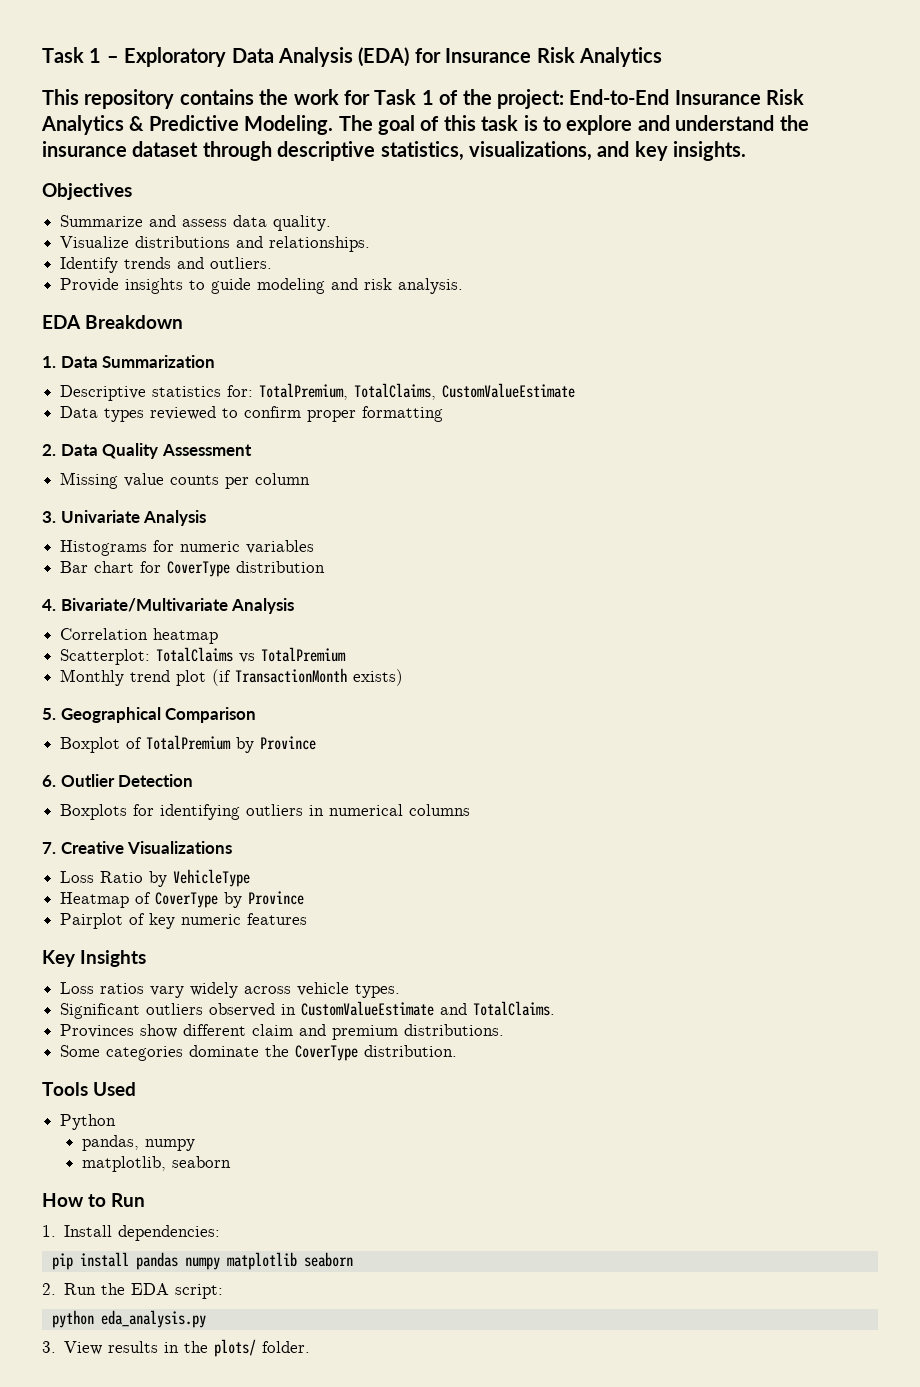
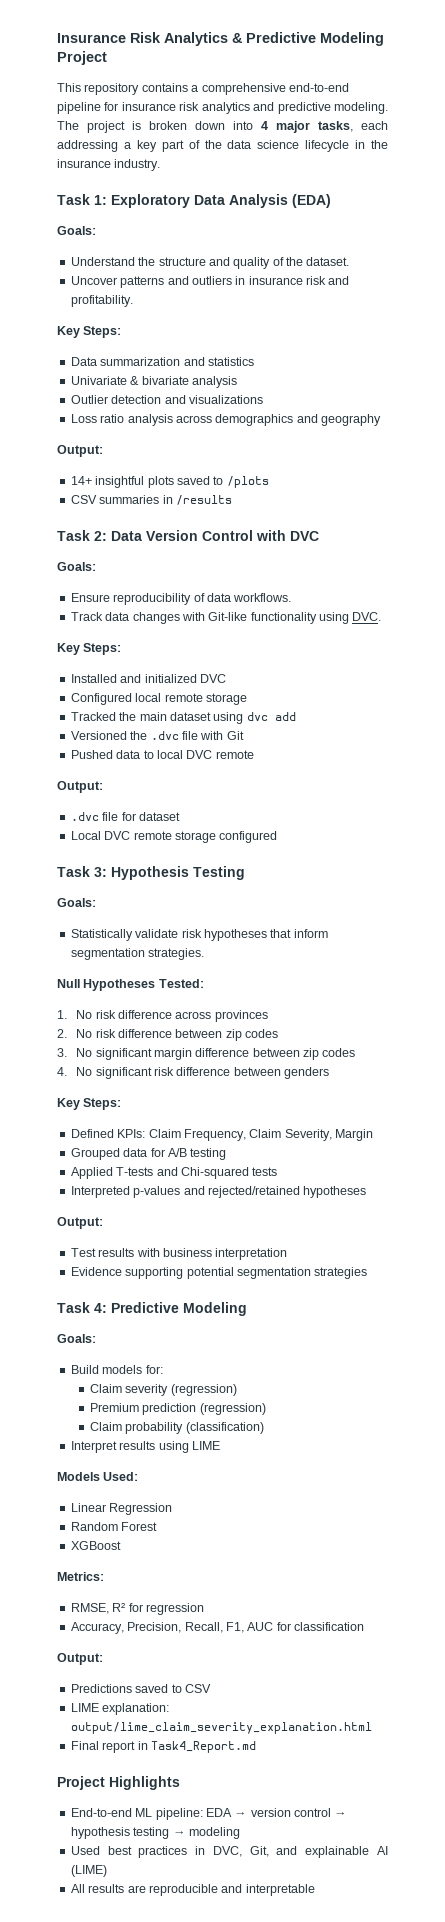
- Task 1 – Exploratory Data Analysis (EDA) for Insurance Risk Analytics
- This repository contains the work for Task 1 of the project: End-to-End Insurance Risk Analytics & Predictive Modeling. The goal of this task is to explore and understand the insurance dataset through descriptive statistics, visualizations, and key insights.
- Objectives
- Summarize and assess data quality.
- Visualize distributions and relationships.
- Identify trends and outliers.
- Provide insights to guide modeling and risk analysis.
- EDA Breakdown
- 1. Data Summarization
- Descriptive statistics for: TotalPremium, TotalClaims, CustomValueEstimate
- Data types reviewed to confirm proper formatting
- 2. Data Quality Assessment
- Missing value counts per column
- 3. Univariate Analysis
- Histograms for numeric variables
- Bar chart for CoverType distribution
- 4. Bivariate/Multivariate Analysis
- Correlation heatmap
- Scatterplot: TotalClaims vs TotalPremium
- Monthly trend plot (if TransactionMonth exists)
- 5. Geographical Comparison
- Boxplot of TotalPremium by Province
- 6. Outlier Detection
- Boxplots for identifying outliers in numerical columns
- 7. Creative Visualizations
- Loss Ratio by VehicleType
- Heatmap of CoverType by Province
- Pairplot of key numeric features
- Key Insights
- Loss ratios vary widely across vehicle types.
- Significant outliers observed in CustomValueEstimate and TotalClaims.
- Provinces show different claim and premium distributions.
- Some categories dominate the CoverType distribution.
- Tools Used
- Python
- pandas, numpy
- matplotlib, seaborn
- How to Run
- 1. Install dependencies:
- pip install pandas numpy matplotlib seaborn
- 2. Run the EDA script:
- python eda_analysis.py
- 3. View results in the plots/ folder.
+ Insurance Risk Analytics & Predictive Modeling Project
+ This repository contains a comprehensive end-to-end pipeline for insurance risk analytics and predictive modeling. The project is broken down into 4 major tasks, each addressing a key part of the data science lifecycle in the insurance industry.
+ Task 1: Exploratory Data Analysis (EDA)
+ Goals:
+ Understand the structure and quality of the dataset.
+ Uncover patterns and outliers in insurance risk and profitability.
+ Key Steps:
+ Data summarization and statistics
+ Univariate & bivariate analysis
+ Outlier detection and visualizations
+ Loss ratio analysis across demographics and geography
+ Output:
+ 14+ insightful plots saved to /plots
+ CSV summaries in /results
+ Task 2: Data Version Control with DVC
+ Goals:
+ Ensure reproducibility of data workflows.
+ Track data changes with Git-like functionality using DVC.
+ Key Steps:
+ Installed and initialized DVC
+ Configured local remote storage
+ Tracked the main dataset using dvc add
+ Versioned the .dvc file with Git
+ Pushed data to local DVC remote
+ Output:
+ .dvc file for dataset
+ Local DVC remote storage configured
+ Task 3: Hypothesis Testing
+ Goals:
+ Statistically validate risk hypotheses that inform segmentation strategies.
+ Null Hypotheses Tested:
+ 1. No risk difference across provinces
+ 2. No risk difference between zip codes
+ 3. No significant margin difference between zip codes
+ 4. No significant risk difference between genders
+ Key Steps:
+ Defined KPIs: Claim Frequency, Claim Severity, Margin
+ Grouped data for A/B testing
+ Applied T-tests and Chi-squared tests
+ Interpreted p-values and rejected/retained hypotheses
+ Output:
+ Test results with business interpretation
+ Evidence supporting potential segmentation strategies
+ Task 4: Predictive Modeling
+ Goals:
+ Build models for:
+ Claim severity (regression)
+ Premium prediction (regression)
+ Claim probability (classification)
+ Interpret results using LIME
+ Models Used:
+ Linear Regression
+ Random Forest
+ XGBoost
+ Metrics:
+ RMSE, R² for regression
+ Accuracy, Precision, Recall, F1, AUC for classification
+ Output:
+ Predictions saved to CSV
+ LIME explanation: output/lime_claim_severity_explanation.html
+ Final report in Task4_Report.md
+ Project Highlights
+ End-to-end ML pipeline: EDA → version control → hypothesis testing → modeling
+ Used best practices in DVC, Git, and explainable AI (LIME)
+ All results are reproducible and interpretable

